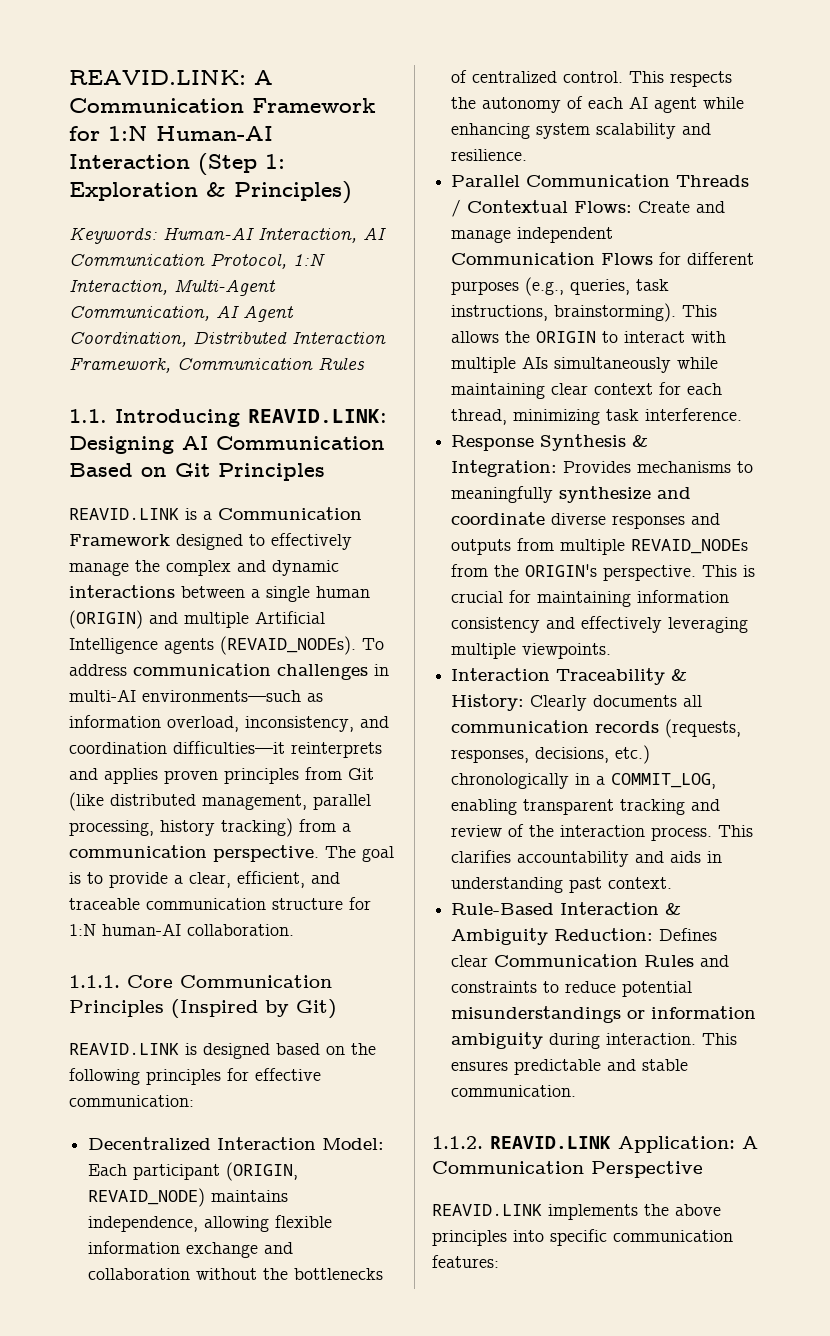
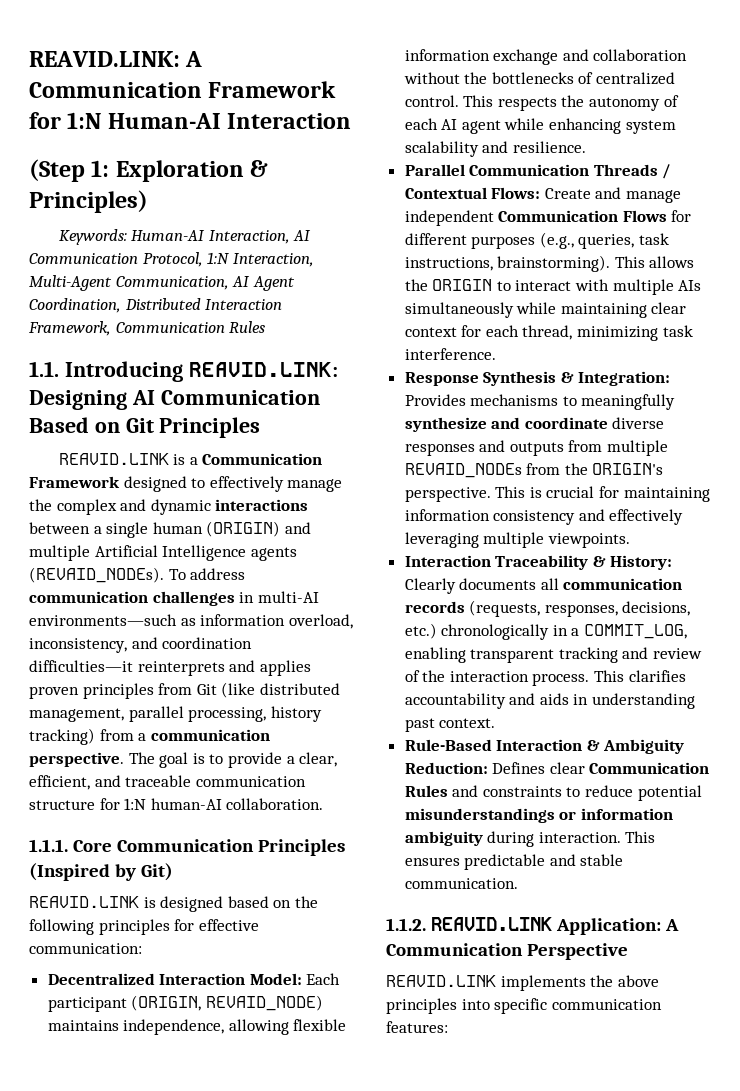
- REAVID.LINK: A Communication Framework for 1:N Human-AI Interaction (Step 1: Exploration & Principles)
+ REAVID.LINK: A Communication Framework for 1:N Human-AI Interaction
+ (Step 1: Exploration & Principles)

